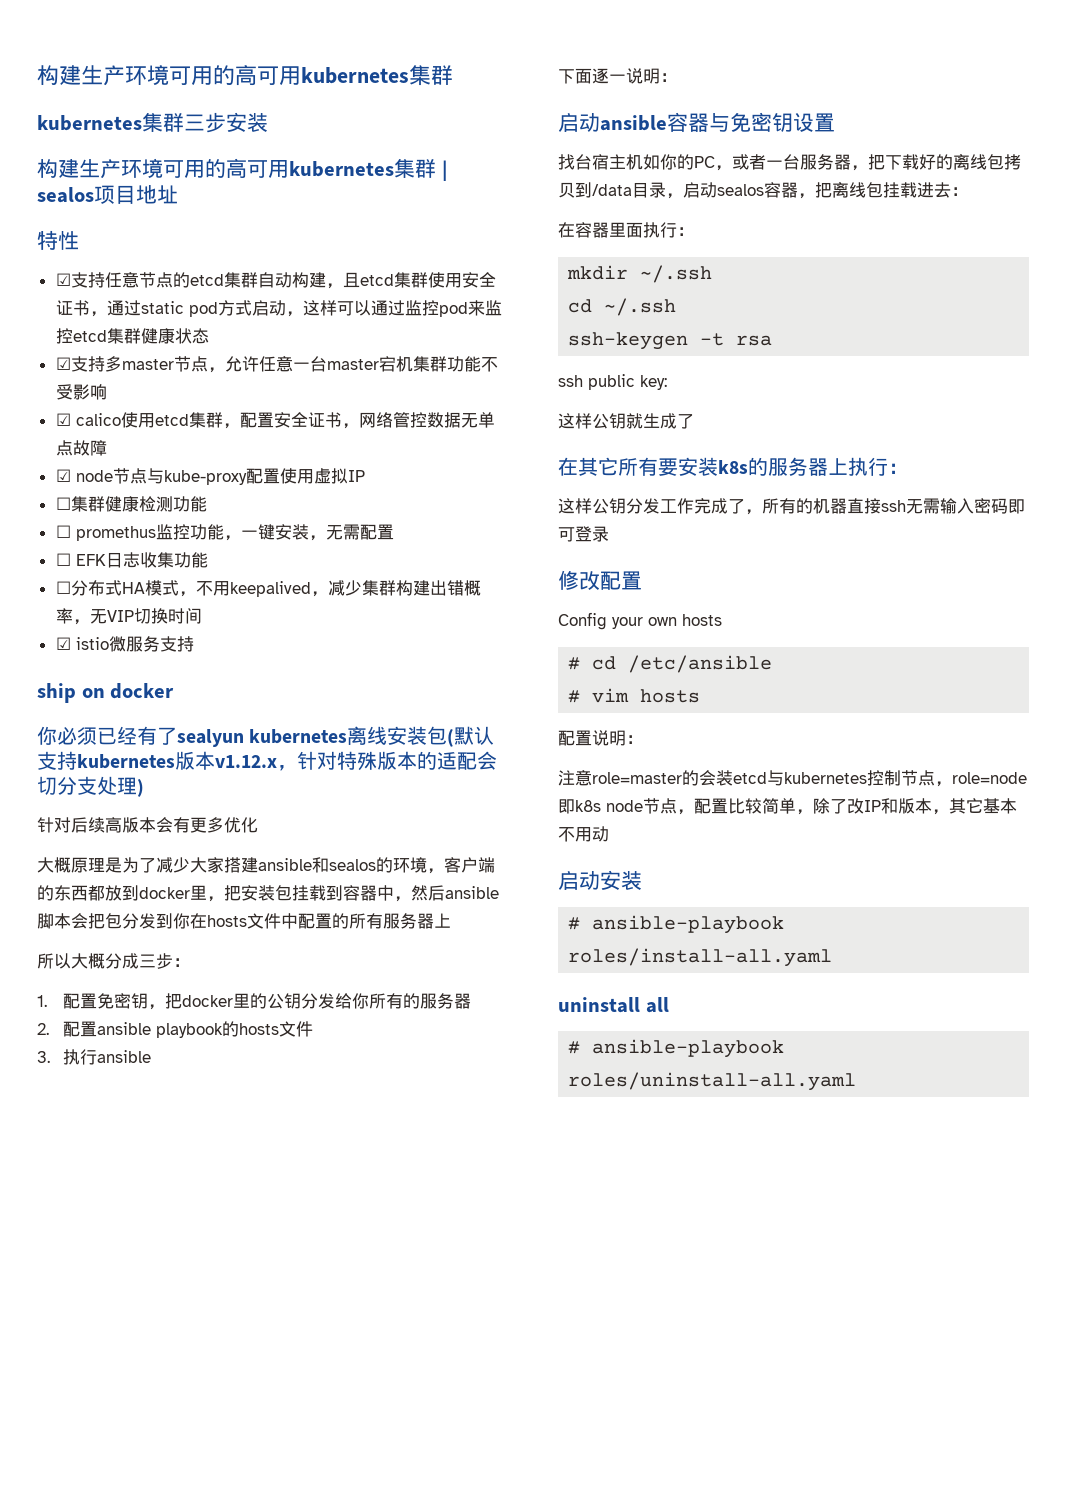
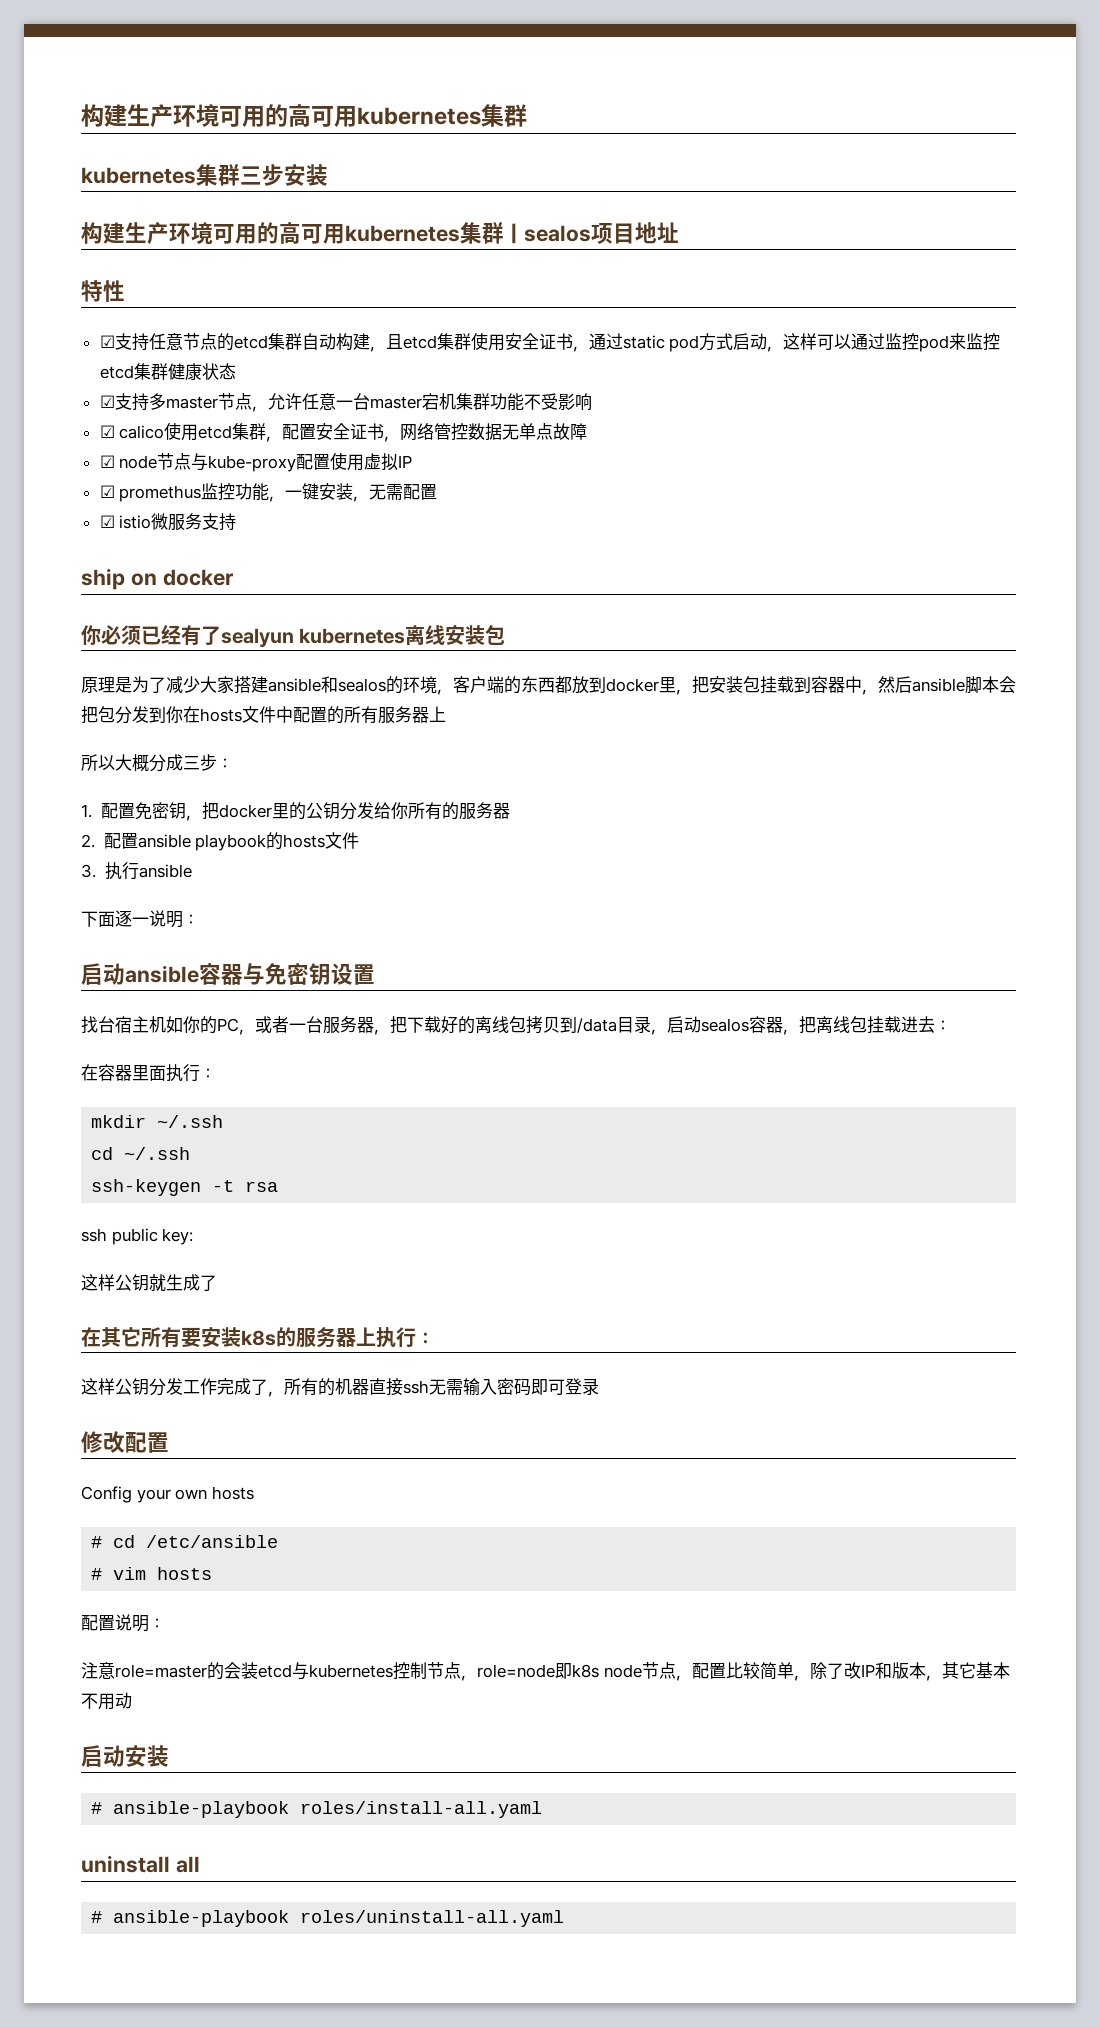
- ☐集群健康检测功能
- ☐ promethus监控功能，一键安装，无需配置
+ ☑ promethus监控功能，一键安装，无需配置
- ☐ EFK日志收集功能
- ☐分布式HA模式，不用keepalived，减少集群构建出错概率，无VIP切换时间
- 你必须已经有了sealyun kubernetes离线安装包(默认支持kubernetes版本v1.12.x，针对特殊版本的适配会切分支处理)
- 针对后续高版本会有更多优化
- 大概原理是为了减少大家搭建ansible和sealos的环境，客户端的东西都放到docker里，把安装包挂载到容器中，然后ansible脚本会把包分发到你在hosts文件中配置的所有服务器上
+ 你必须已经有了sealyun kubernetes离线安装包
+ 原理是为了减少大家搭建ansible和sealos的环境，客户端的东西都放到docker里，把安装包挂载到容器中，然后ansible脚本会把包分发到你在hosts文件中配置的所有服务器上

